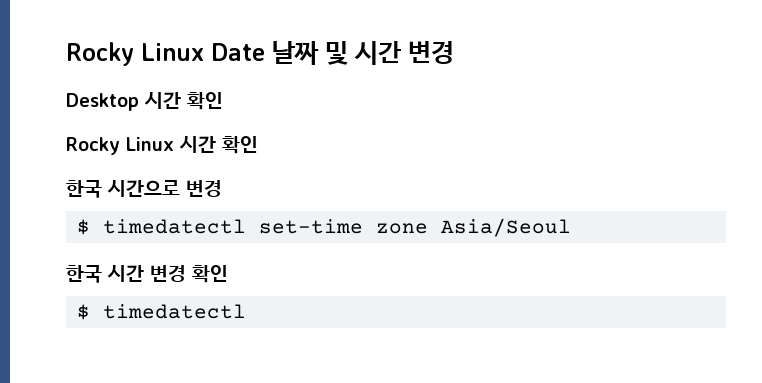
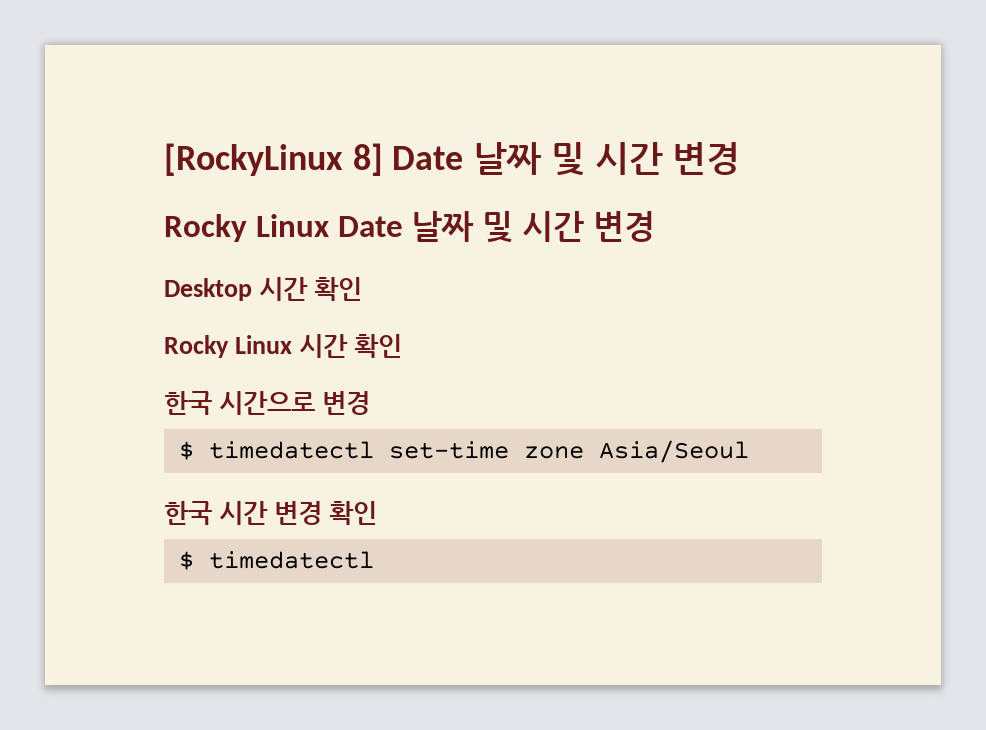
+ [RockyLinux 8] Date 날짜 및 시간 변경

